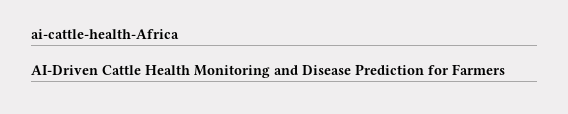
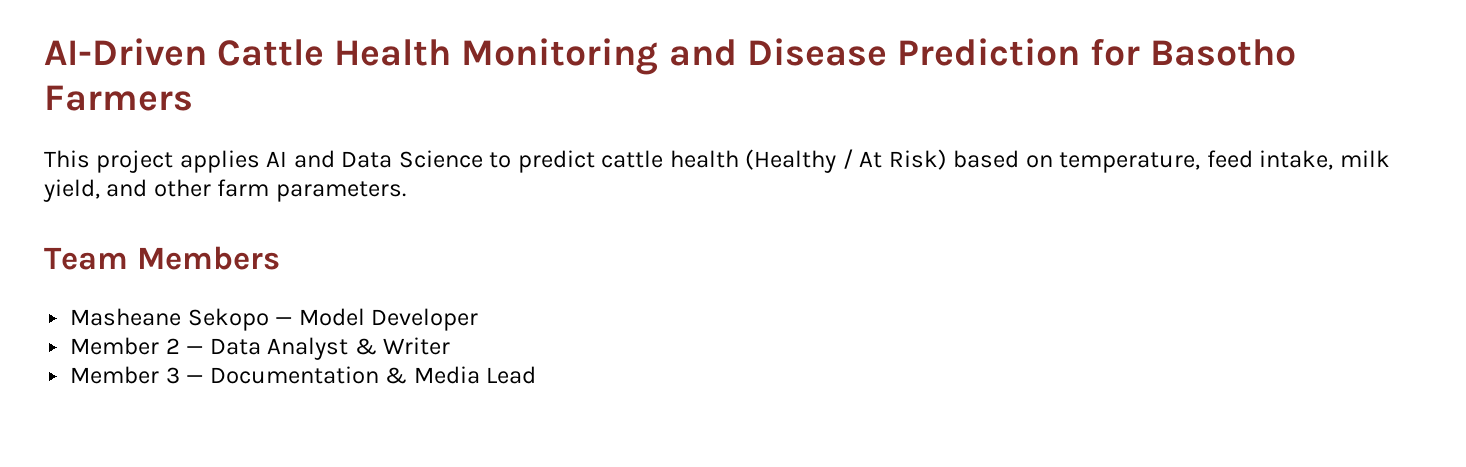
- ai-cattle-health-Africa
- AI-Driven Cattle Health Monitoring and Disease Prediction for Farmers
+ AI-Driven Cattle Health Monitoring and Disease Prediction for Basotho Farmers
+ This project applies AI and Data Science to predict cattle health (Healthy / At Risk) based on temperature, feed intake, milk yield, and other farm parameters.
+ Team Members
+ Masheane Sekopo — Model Developer
+ Member 2 — Data Analyst & Writer
+ Member 3 — Documentation & Media Lead

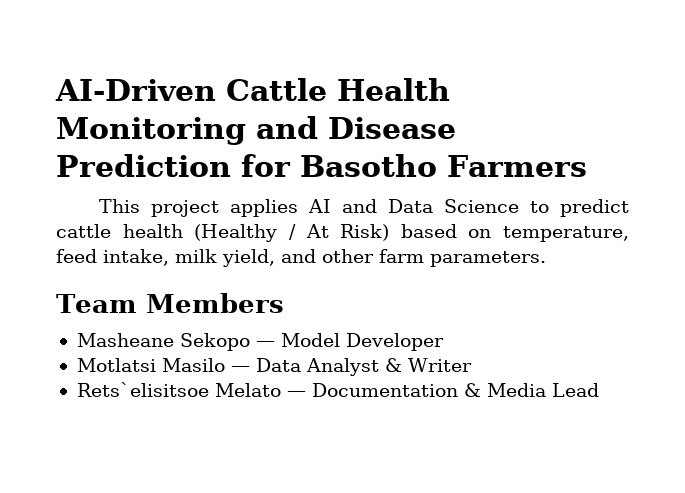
- Member 2 — Data Analyst & Writer
+ Motlatsi Masilo — Data Analyst & Writer
- Member 3 — Documentation & Media Lead
+ Rets`elisitsoe Melato — Documentation & Media Lead

